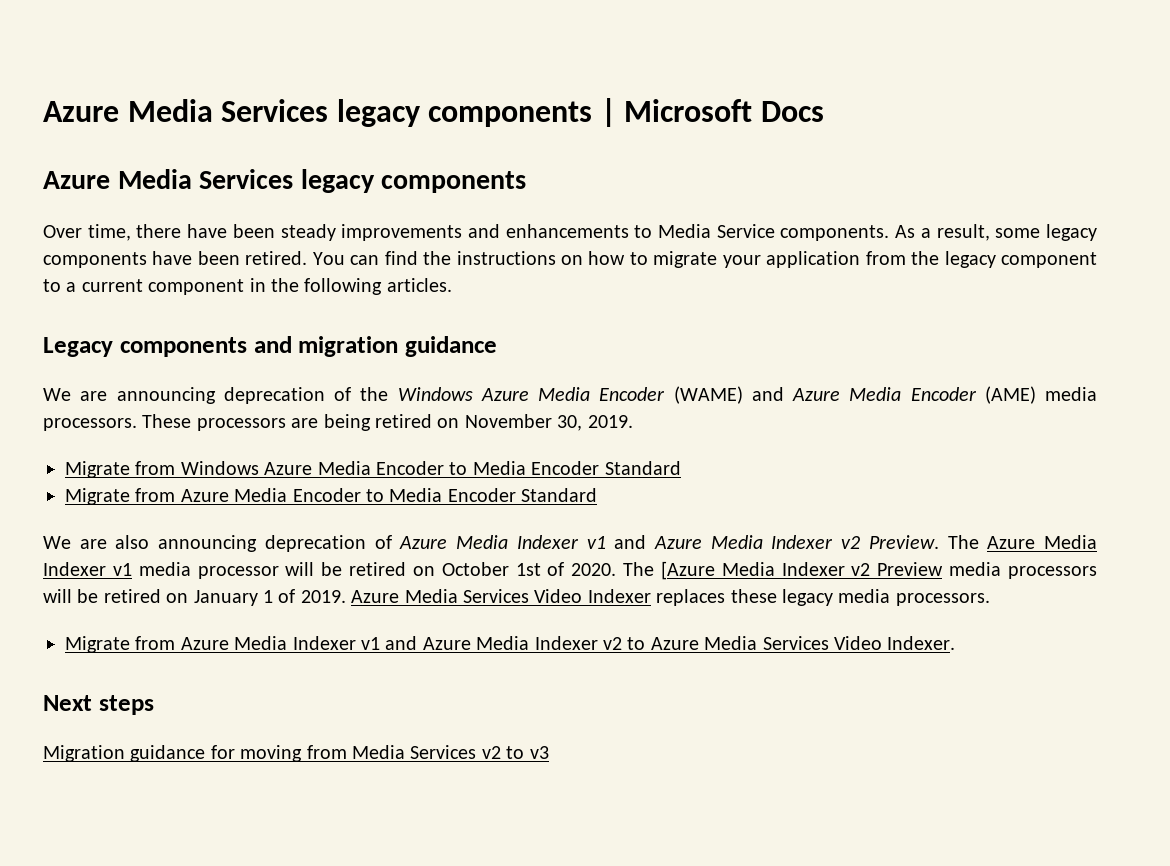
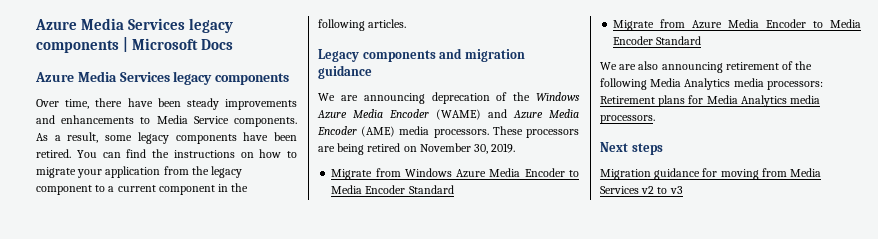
- We are also announcing deprecation of Azure Media Indexer v1 and Azure Media Indexer v2 Preview. The Azure Media Indexer v1 media processor will be retired on October 1st of 2020. The [Azure Media Indexer v2 Preview media processors will be retired on January 1 of 2019. Azure Media Services Video Indexer replaces these legacy media processors.
- Migrate from Azure Media Indexer v1 and Azure Media Indexer v2 to Azure Media Services Video Indexer.
+ We are also announcing retirement of the following Media Analytics media processors: Retirement plans for Media Analytics media processors.

